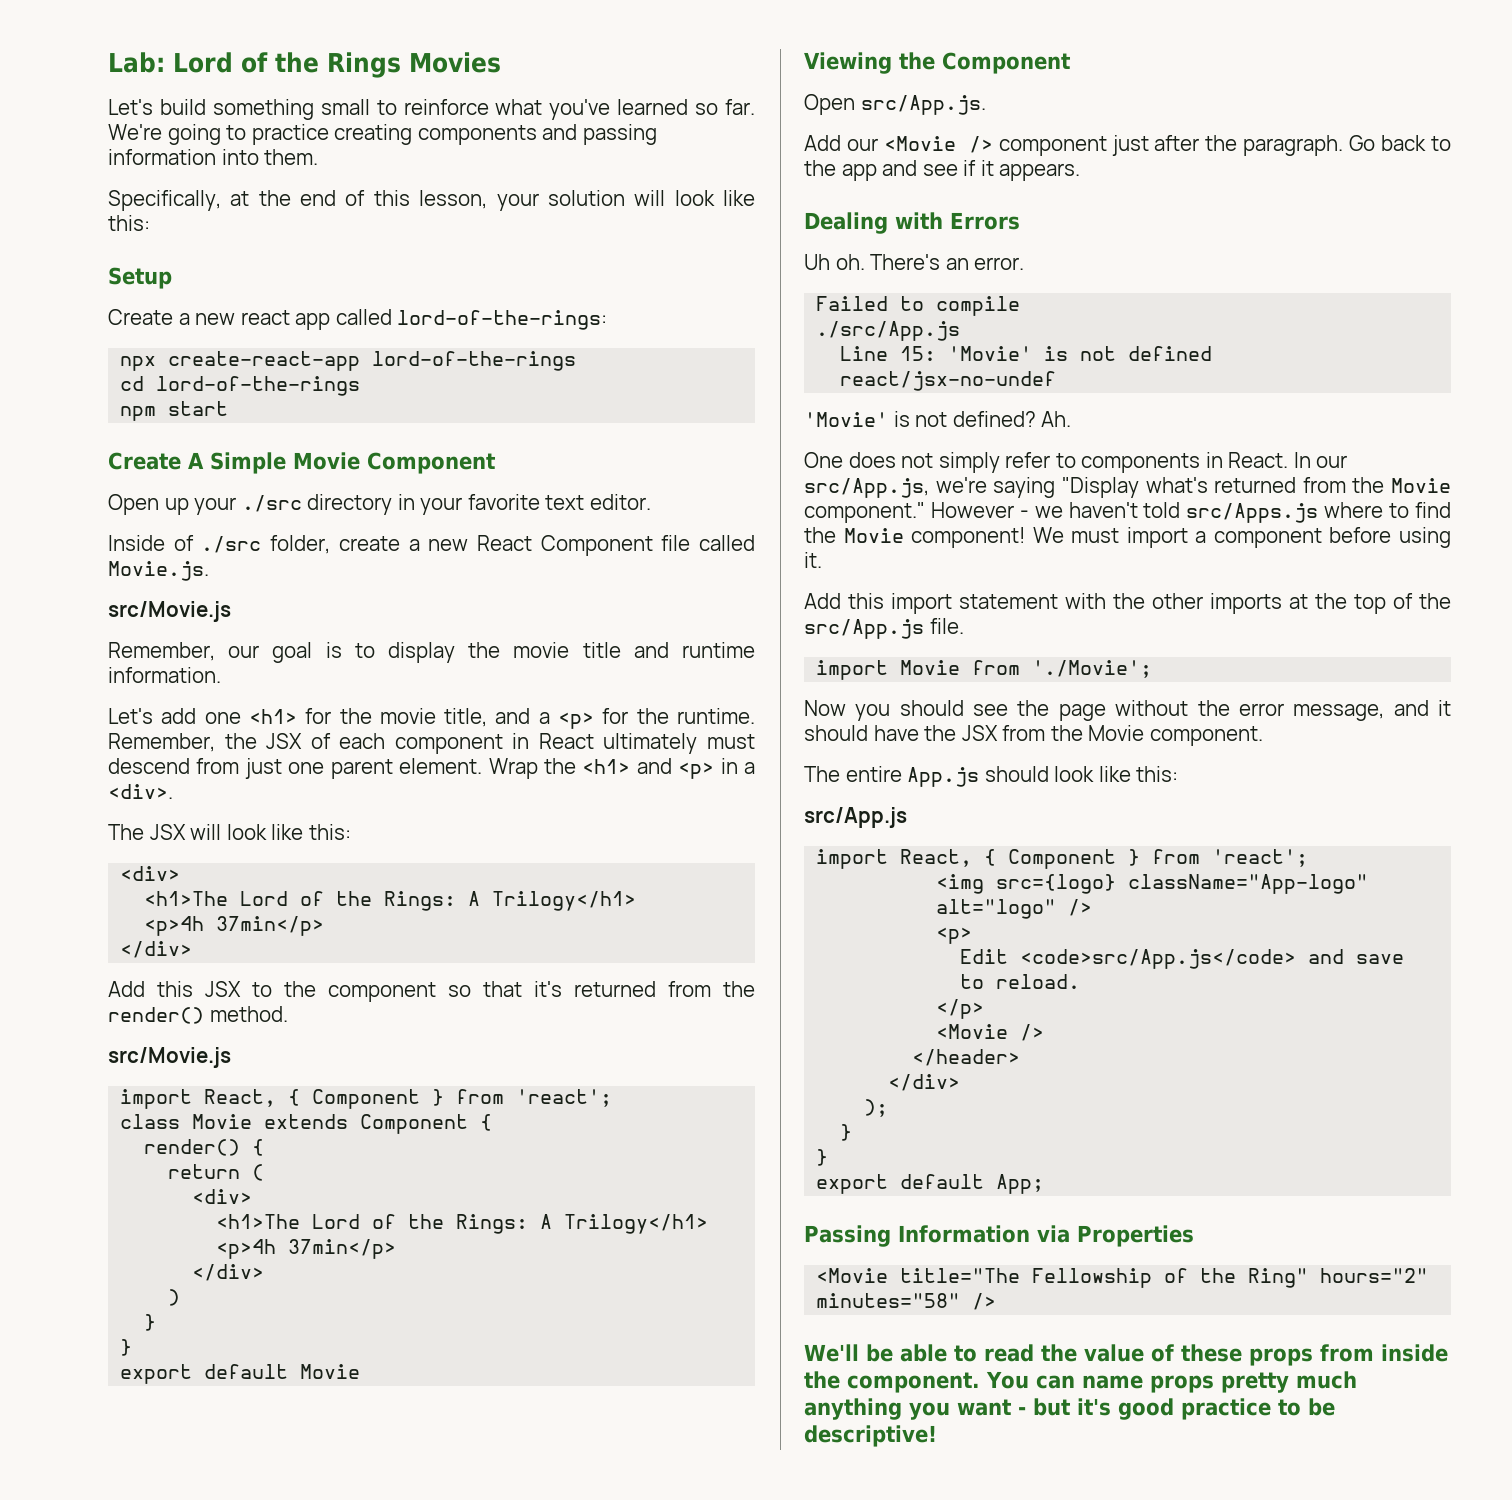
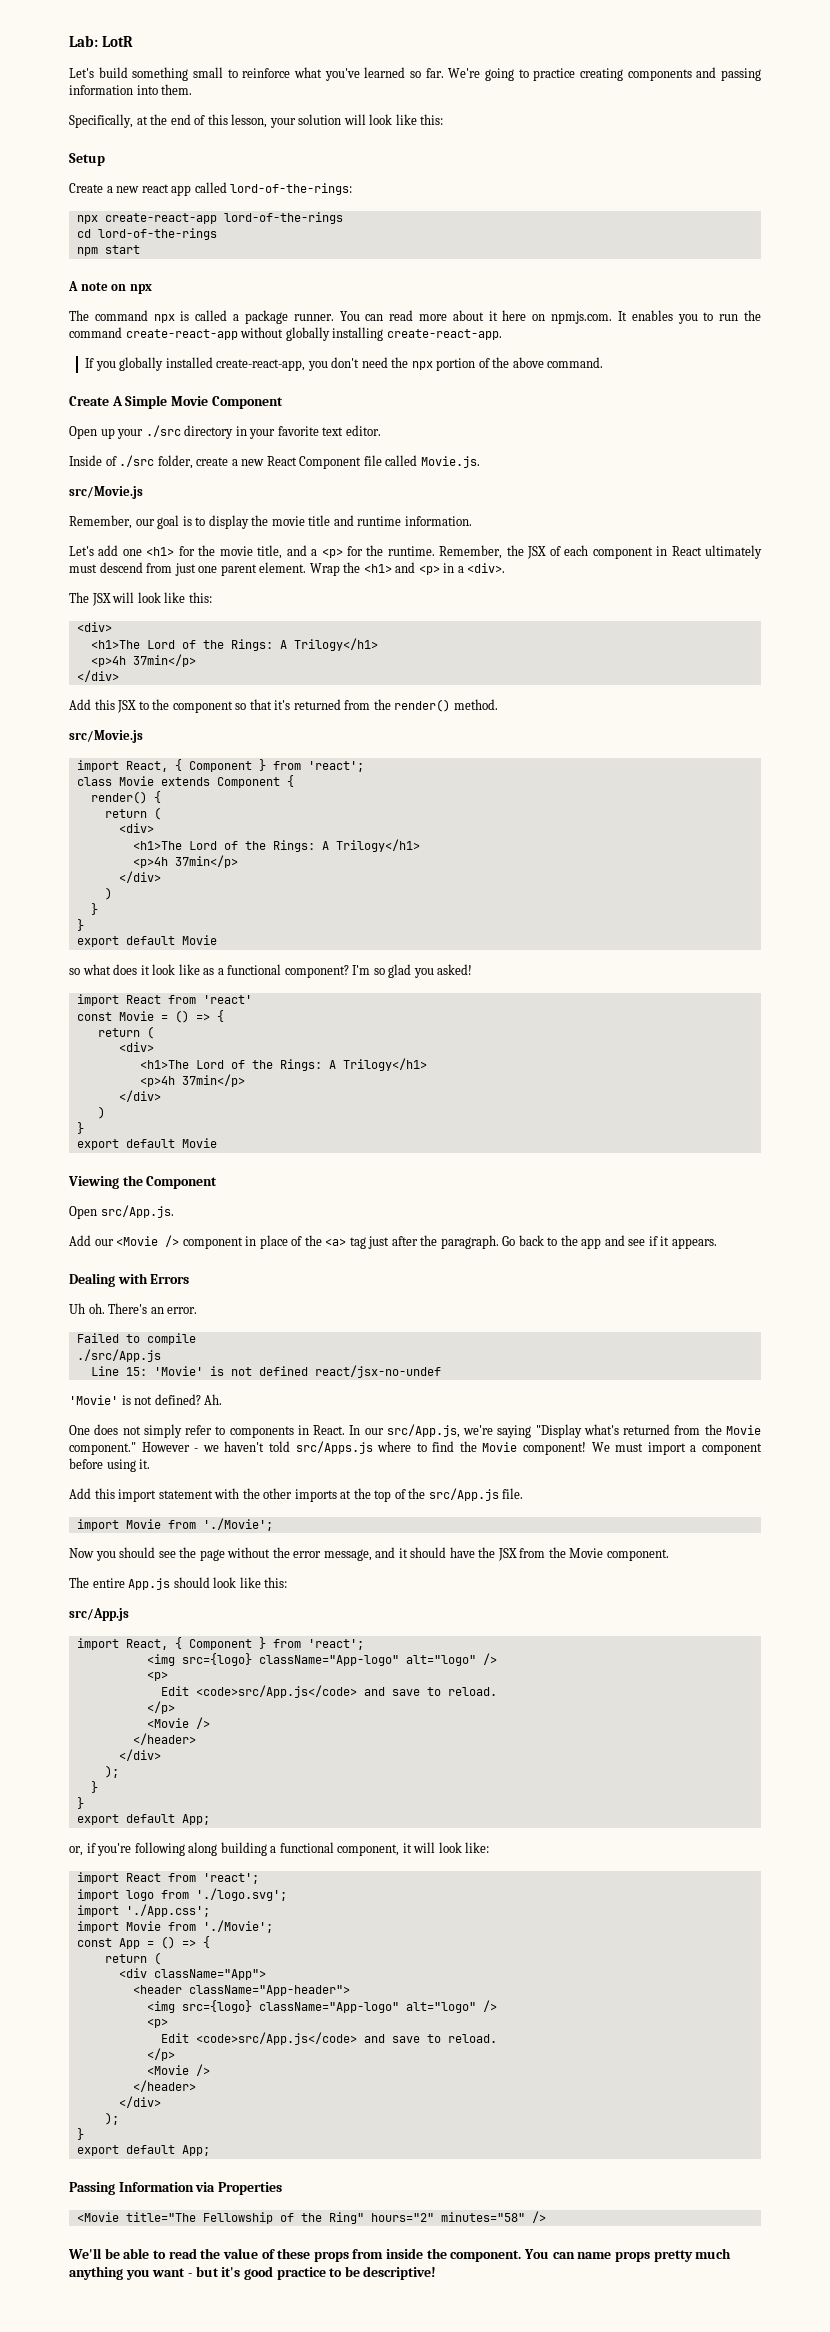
- Lab: Lord of the Rings Movies
+ Lab: LotR
+ A note on npx
+ The command npx is called a package runner. You can read more about it here on npmjs.com. It enables you to run the command create-react-app without globally installing create-react-app.
+ If you globally installed create-react-app, you don't need the npx portion of the above command.
+ so what does it look like as a functional component? I'm so glad you asked!
+ import React from 'react'
+ const Movie = () => {
+ return (
+ <div>
+ <h1>The Lord of the Rings: A Trilogy</h1>
+ <p>4h 37min</p>
+ </div>
+ )
+ }
+ export default Movie
- Add our <Movie /> component just after the paragraph.
+ Add our <Movie /> component in place of the <a> tag just after the paragraph.
+ or, if you're following along building a functional component, it will look like:
+ import React from 'react';
+ import logo from './logo.svg';
+ import './App.css';
+ import Movie from './Movie';
+ const App = () => {
+ return (
+ <div className="App">
+ <header className="App-header">
+ <img src={logo} className="App-logo" alt="logo" />
+ <p>
+ Edit <code>src/App.js</code> and save to reload.
+ </p>
+ <Movie />
+ </header>
+ </div>
+ );
+ }
+ export default App;

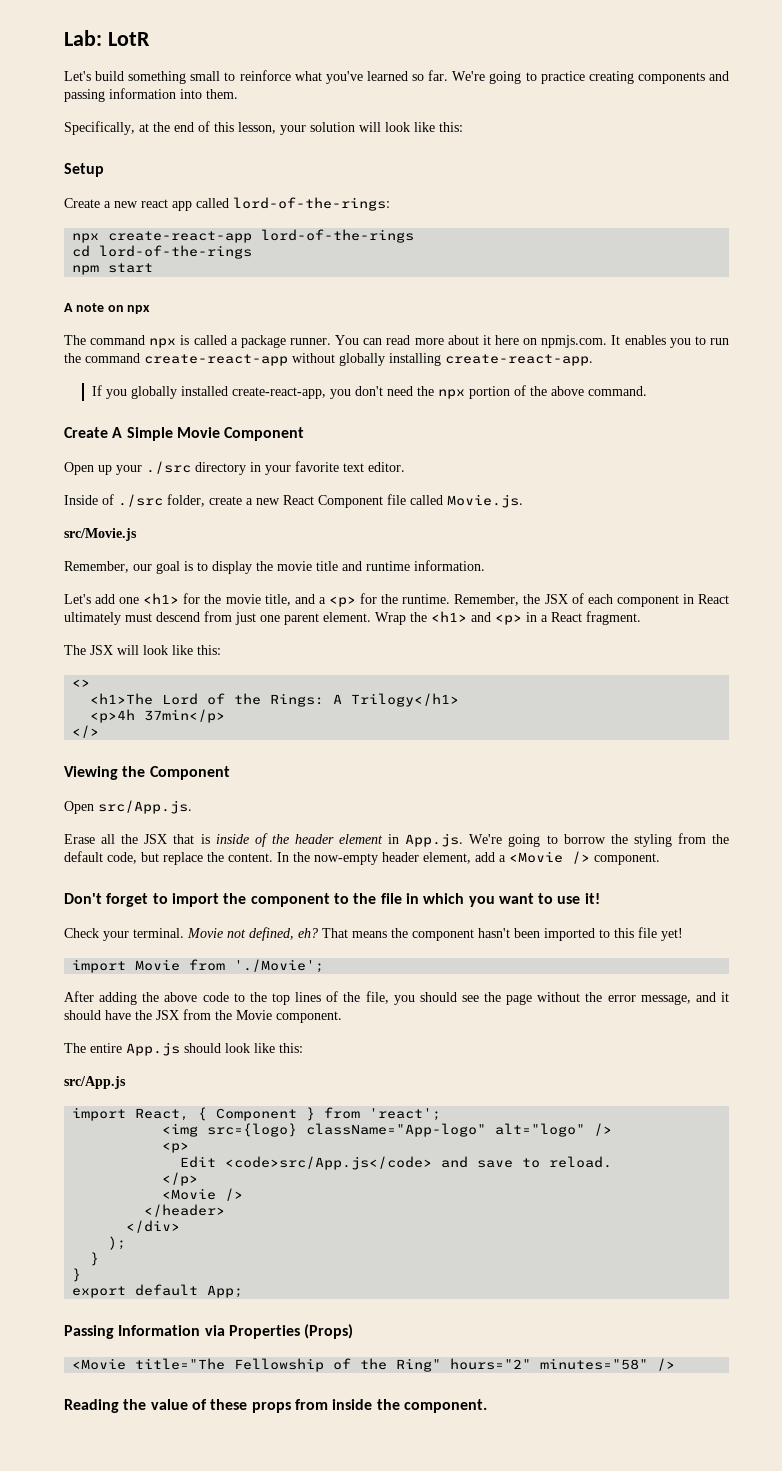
- Wrap the <h1> and <p> in a <div>.
+ Wrap the <h1> and <p> in a React fragment.
  The JSX will look like this:
- <div>
+ <>
  <h1>The Lord of the Rings: A Trilogy</h1>
  <p>4h 37min</p>
- </div>
- Add this JSX to the component so that it's returned from the render() method.
- src/Movie.js
- import React, { Component } from 'react';
- class Movie extends Component {
- render() {
- return (
- <div>
- <h1>The Lord of the Rings: A Trilogy</h1>
- <p>4h 37min</p>
- </div>
- )
- }
- }
- export default Movie
- so what does it look like as a functional component? I'm so glad you asked!
- import React from 'react'
- const Movie = () => {
- return (
- <div>
- <h1>The Lord of the Rings: A Trilogy</h1>
- <p>4h 37min</p>
- </div>
- )
- }
- export default Movie
+ </>
- Add our <Movie /> component in place of the <a> tag just after the paragraph. Go back to the app and see if it appears.
- Dealing with Errors
- Uh oh. There's an error.
- Failed to compile
- ./src/App.js
- Line 15: 'Movie' is not defined react/jsx-no-undef
- 'Movie' is not defined? Ah.
- One does not simply refer to components in React. In our src/App.js, we're saying "Display what's returned from the Movie component." However - we haven't told src/Apps.js where to find the Movie component! We must import a component before using it.
- Add this import statement with the other imports at the top of the src/App.js file.
+ Erase all the JSX that is inside of the header element in App.js. We're going to borrow the styling from the default code, but replace the content. In the now-empty header element, add a <Movie /> component.
+ Don't forget to import the component to the file in which you want to use it!
+ Check your terminal. Movie not defined, eh? That means the component hasn't been imported to this file yet!
  import Movie from './Movie';
- Now you should see the page without the error message, and it should have the JSX from the Movie component.
+ After adding the above code to the top lines of the file, you should see the page without the error message, and it should have the JSX from the Movie component.
- or, if you're following along building a functional component, it will look like:
- import React from 'react';
- import logo from './logo.svg';
- import './App.css';
- import Movie from './Movie';
- const App = () => {
- return (
- <div className="App">
- <header className="App-header">
- <img src={logo} className="App-logo" alt="logo" />
- <p>
- Edit <code>src/App.js</code> and save to reload.
- </p>
- <Movie />
- </header>
- </div>
- );
- }
- export default App;
- Passing Information via Properties
+ Passing Information via Properties (Props)
- We'll be able to read the value of these props from inside the component. You can name props pretty much anything you want - but it's good practice to be descriptive!
+ Reading the value of these props from inside the component.

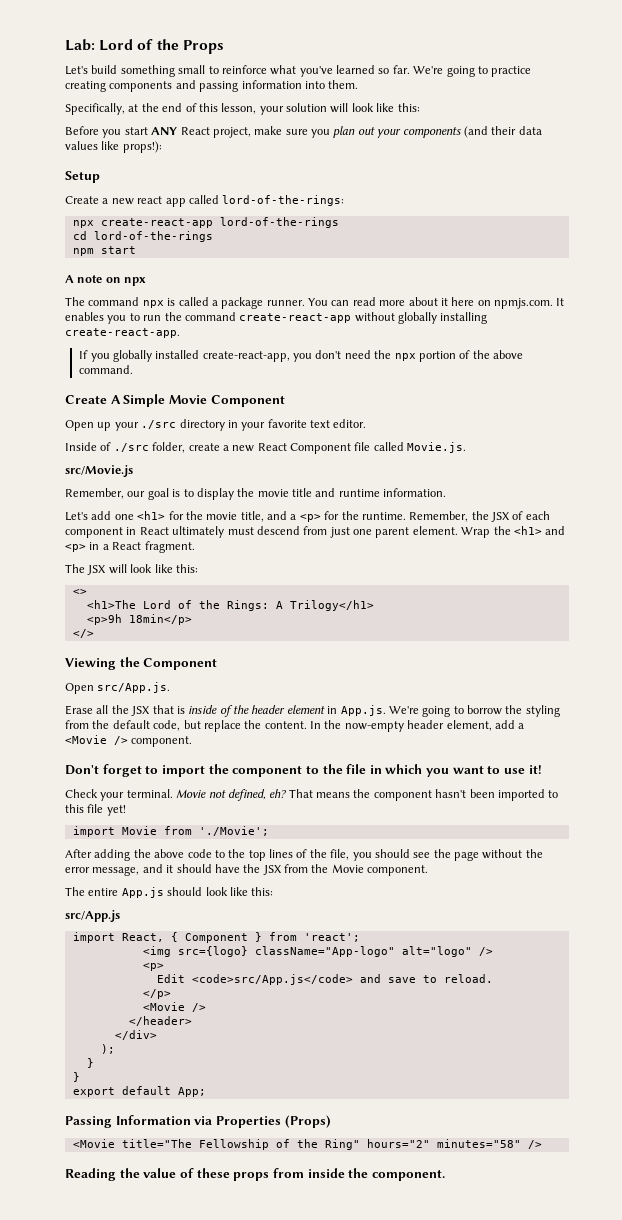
- Lab: LotR
+ Lab: Lord of the Props
+ Before you start ANY React project, make sure you plan out your components (and their data values like props!):
- <p>4h 37min</p>
+ <p>9h 18min</p>

